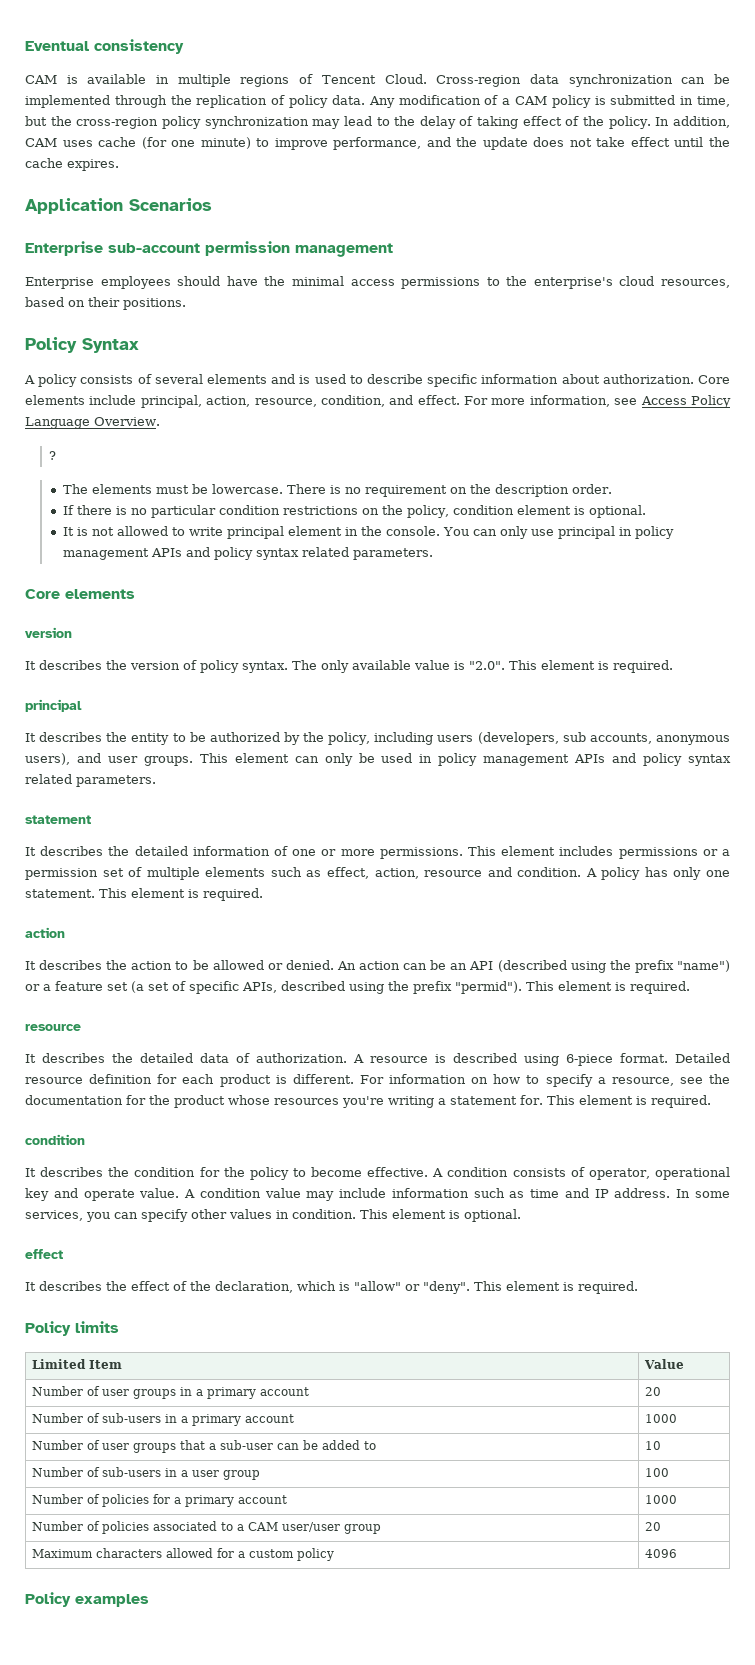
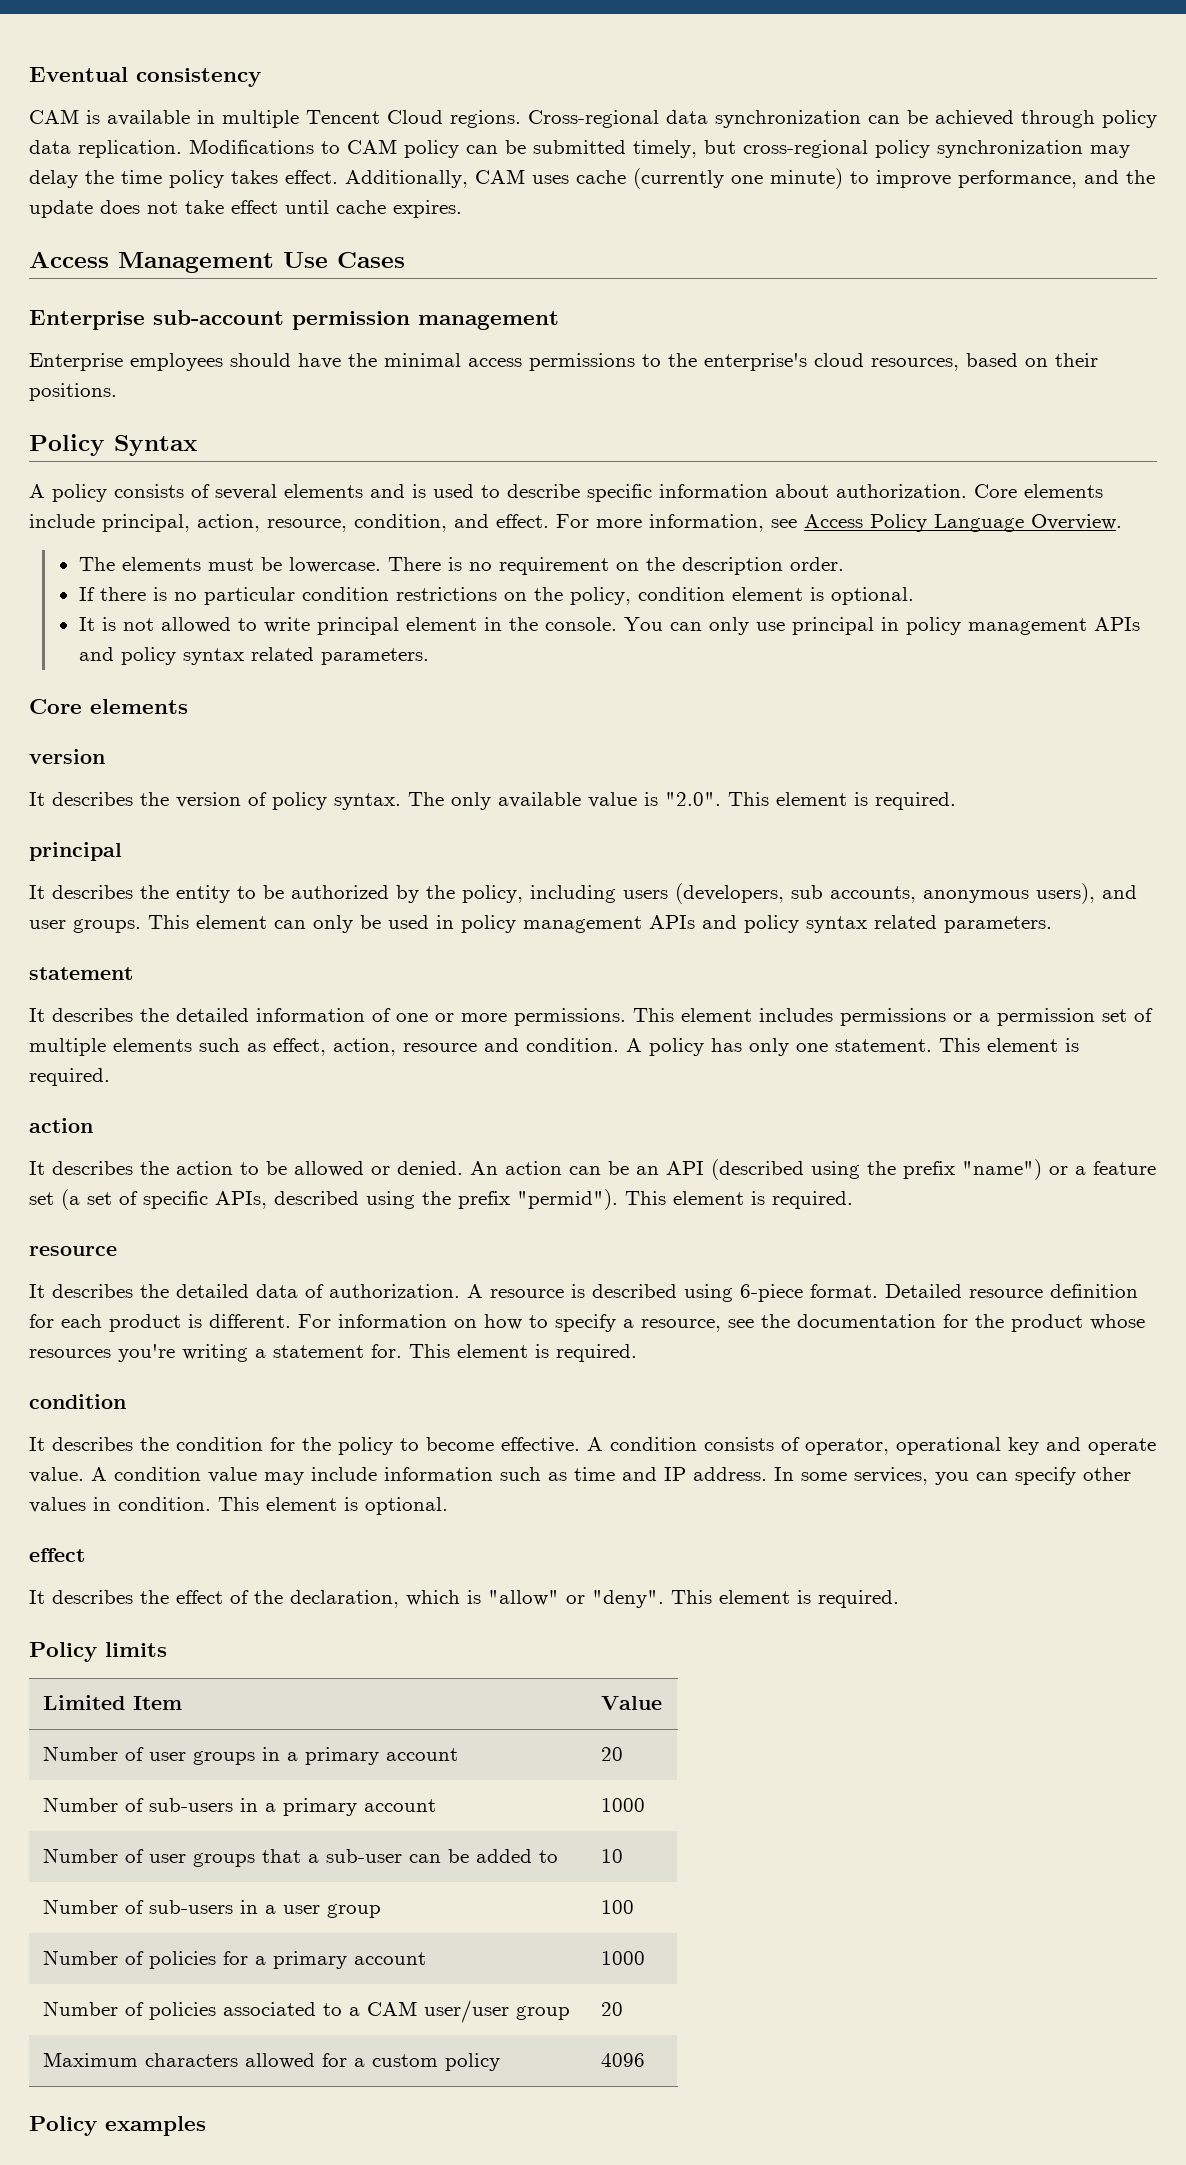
- CAM is available in multiple regions of Tencent Cloud. Cross-region data synchronization can be implemented through the replication of policy data. Any modification of a CAM policy is submitted in time, but the cross-region policy synchronization may lead to the delay of taking effect of the policy. In addition, CAM uses cache (for one minute) to improve performance, and the update does not take effect until the cache expires.
+ CAM is available in multiple Tencent Cloud regions. Cross-regional data synchronization can be achieved through policy data replication. Modifications to CAM policy can be submitted timely, but cross-regional policy synchronization may delay the time policy takes effect. Additionally, CAM uses cache (currently one minute) to improve performance, and the update does not take effect until cache expires.
- Application Scenarios
+ Access Management Use Cases
- ?

